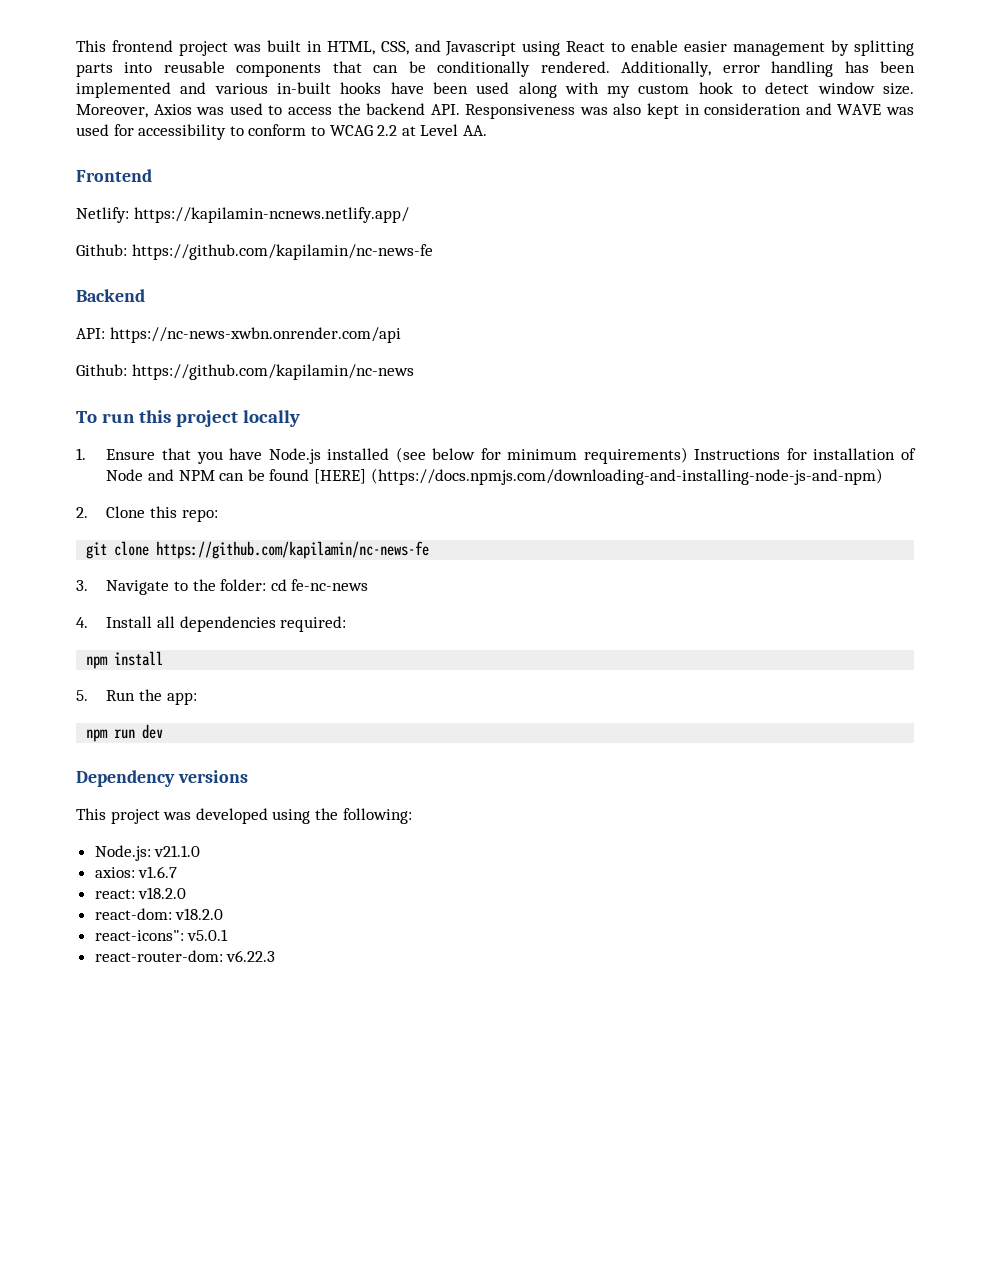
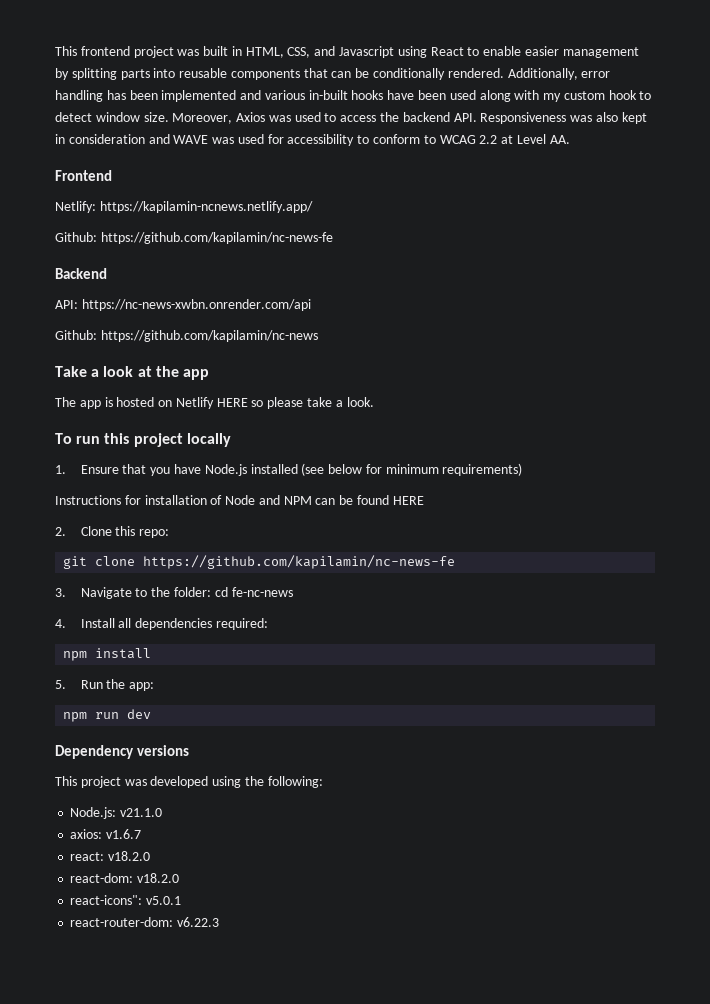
+ Take a look at the app
+ The app is hosted on Netlify HERE so please take a look.
- 1. Ensure that you have Node.js installed (see below for minimum requirements) Instructions for installation of Node and NPM can be found [HERE] (https://docs.npmjs.com/downloading-and-installing-node-js-and-npm)
+ 1. Ensure that you have Node.js installed (see below for minimum requirements)
+ Instructions for installation of Node and NPM can be found HERE

